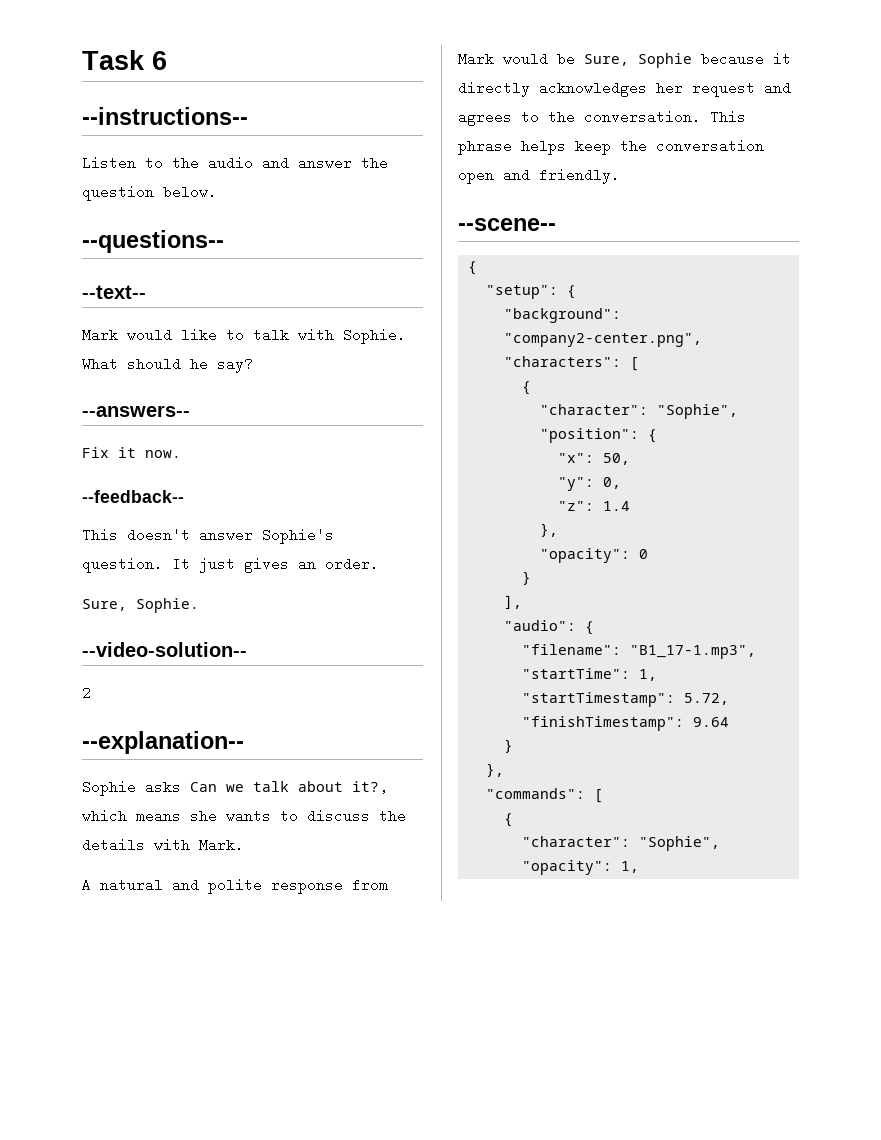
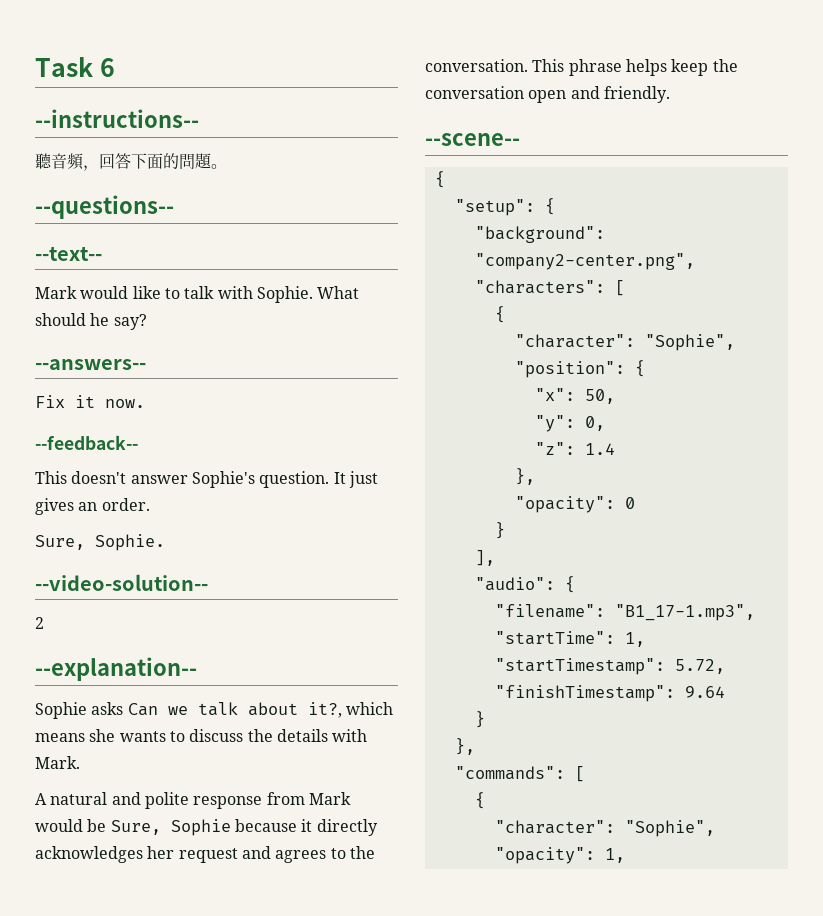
- Listen to the audio and answer the question below.
+ 聽音頻，回答下面的問題。

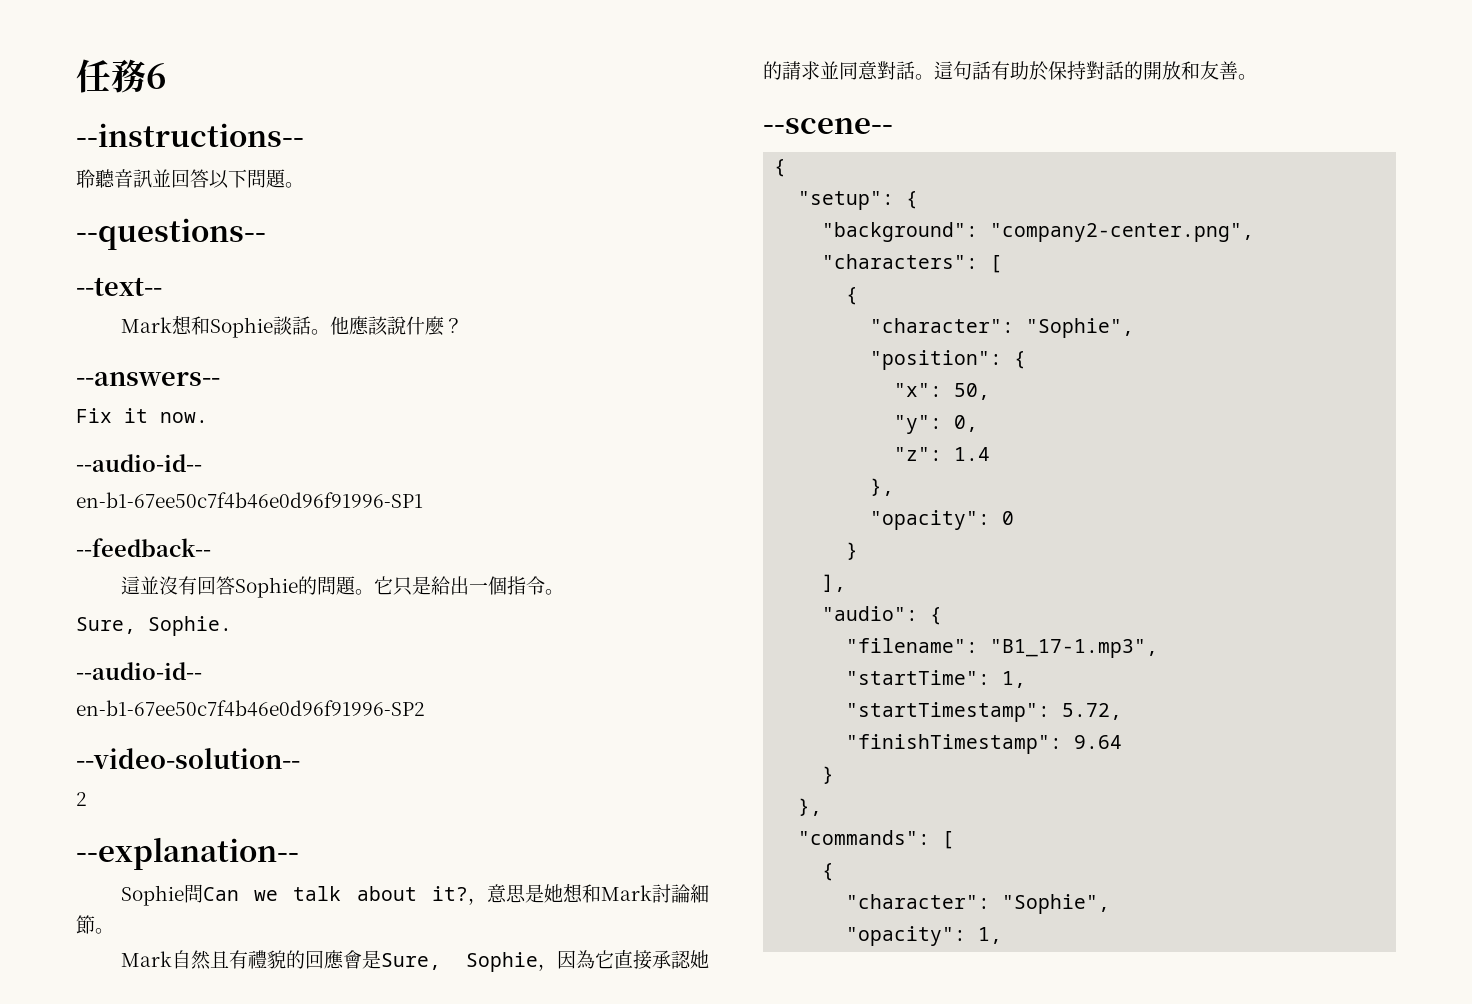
- Task 6
+ 任務6
- 聽音頻，回答下面的問題。
+ 聆聽音訊並回答以下問題。
- Mark would like to talk with Sophie. What should he say?
+ Mark想和Sophie談話。他應該說什麼？
  Fix it now.
+ --audio-id--
+ en-b1-67ee50c7f4b46e0d96f91996-SP1
- This doesn't answer Sophie's question. It just gives an order.
+ 這並沒有回答Sophie的問題。它只是給出一個指令。
  Sure, Sophie.
+ --audio-id--
+ en-b1-67ee50c7f4b46e0d96f91996-SP2
- Sophie asks Can we talk about it?, which means she wants to discuss the details with Mark.
- A natural and polite response from Mark would be Sure, Sophie because it directly acknowledges her request and agrees to the conversation. This phrase helps keep the conversation open and friendly.
+ Sophie問Can we talk about it?，意思是她想和Mark討論細節。
+ Mark自然且有禮貌的回應會是Sure, Sophie，因為它直接承認她的請求並同意對話。這句話有助於保持對話的開放和友善。

